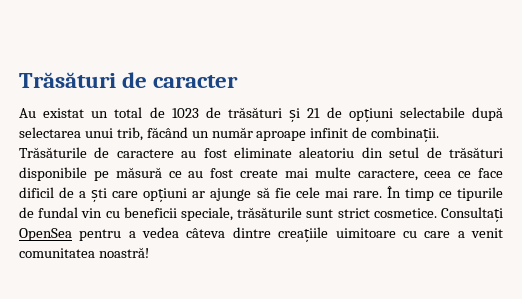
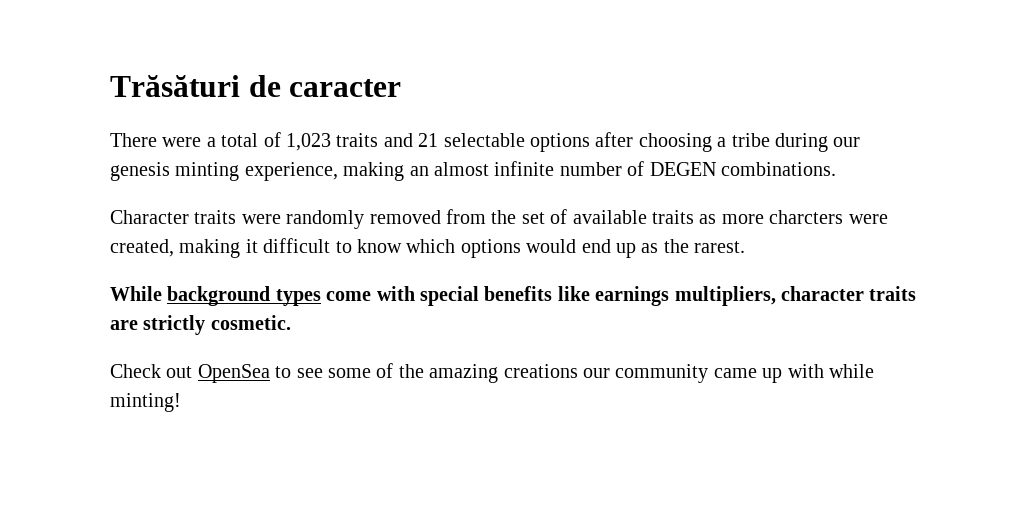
- Au existat un total de 1023 de trăsături și 21 de opțiuni selectabile după selectarea unui trib, făcând un număr aproape infinit de combinații. Trăsăturile de caractere au fost eliminate aleatoriu din setul de trăsături disponibile pe măsură ce au fost create mai multe caractere, ceea ce face dificil de a ști care opțiuni ar ajunge să fie cele mai rare. În timp ce tipurile de fundal vin cu beneficii speciale, trăsăturile sunt strict cosmetice. Consultați OpenSea pentru a vedea câteva dintre creațiile uimitoare cu care a venit comunitatea noastră!
+ There were a total of 1,023 traits and 21 selectable options after choosing a tribe during our genesis minting experience, making an almost infinite number of DEGEN combinations.
+ Character traits were randomly removed from the set of available traits as more charcters were created, making it difficult to know which options would end up as the rarest.
+ While background types come with special benefits like earnings multipliers, character traits are strictly cosmetic.
+ Check out OpenSea to see some of the amazing creations our community came up with while minting!

